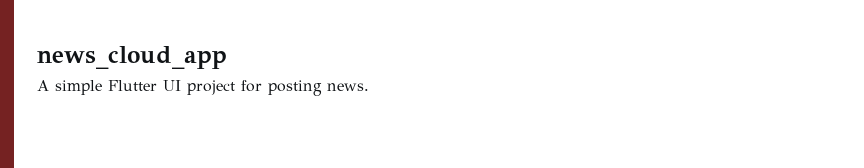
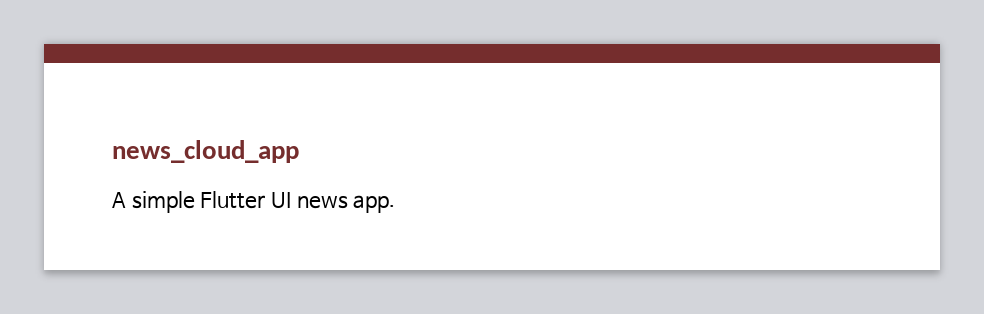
- A simple Flutter UI project for posting news.
+ A simple Flutter UI news app.

